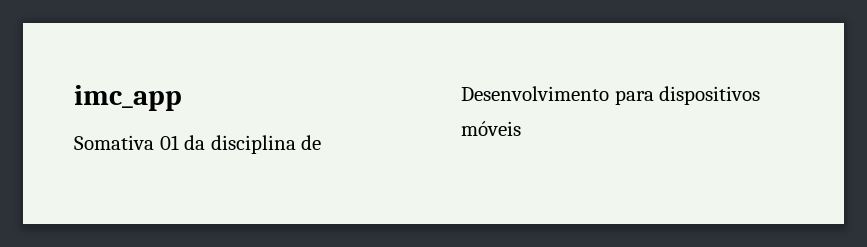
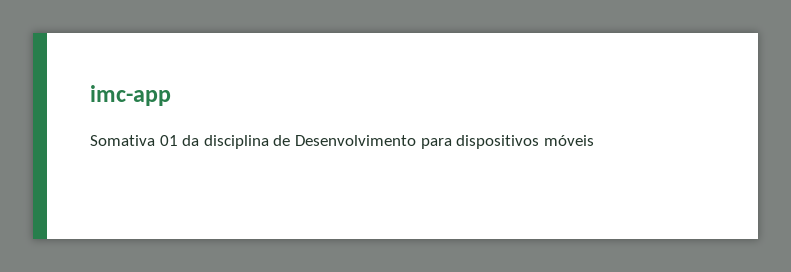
- imc_app
+ imc-app

